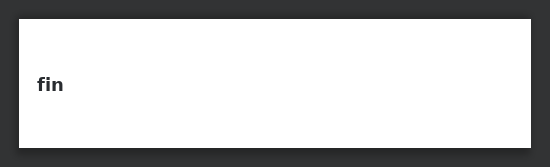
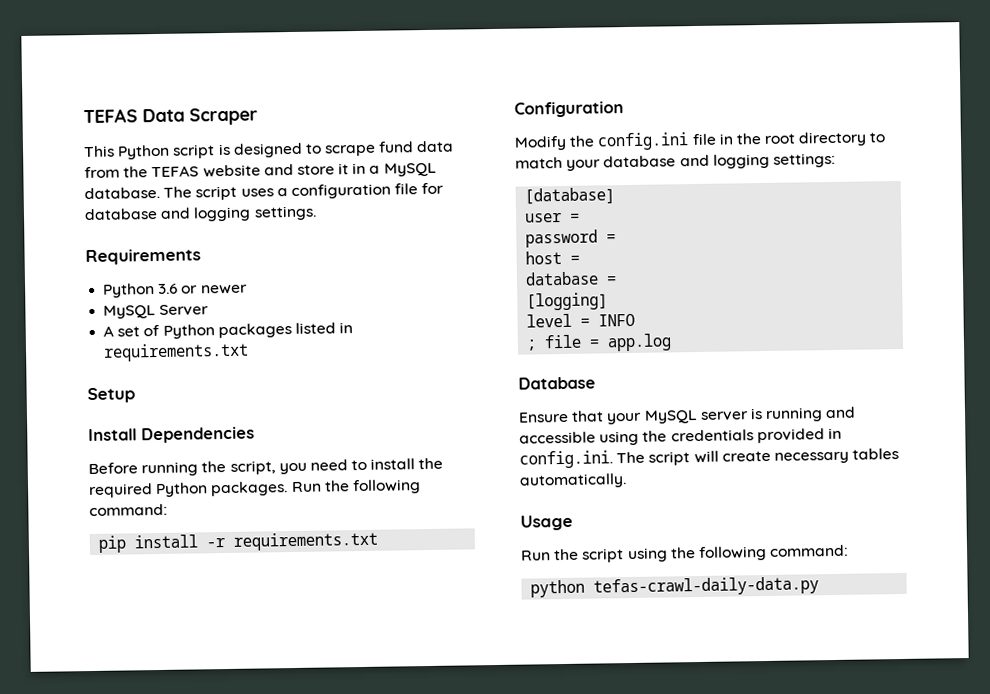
- fin
+ TEFAS Data Scraper
+ This Python script is designed to scrape fund data from the TEFAS website and store it in a MySQL database. The script uses a configuration file for database and logging settings.
+ Requirements
+ Python 3.6 or newer
+ MySQL Server
+ A set of Python packages listed in requirements.txt
+ Setup
+ Install Dependencies
+ Before running the script, you need to install the required Python packages. Run the following command:
+ pip install -r requirements.txt
+ Configuration
+ Modify the config.ini file in the root directory to match your database and logging settings:
+ [database]
+ user =
+ password =
+ host =
+ database =
+ [logging]
+ level = INFO
+ ; file = app.log
+ Database
+ Ensure that your MySQL server is running and accessible using the credentials provided in config.ini. The script will create necessary tables automatically.
+ Usage
+ Run the script using the following command:
+ python tefas-crawl-daily-data.py

